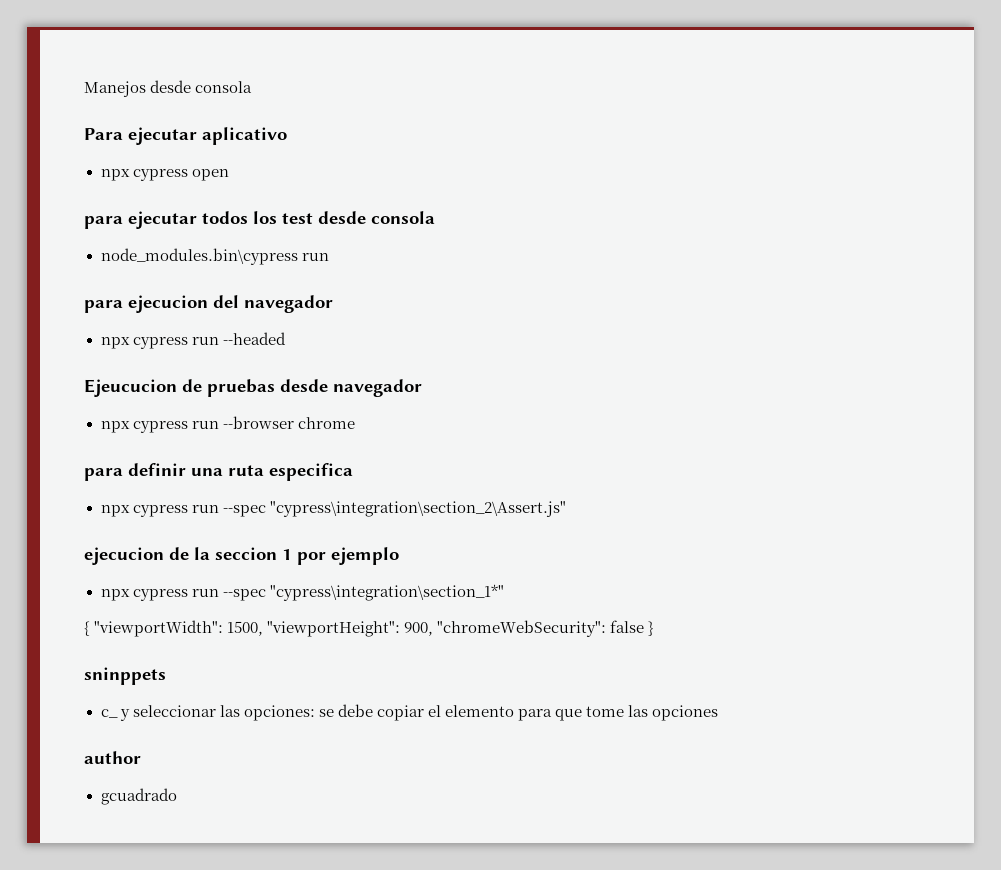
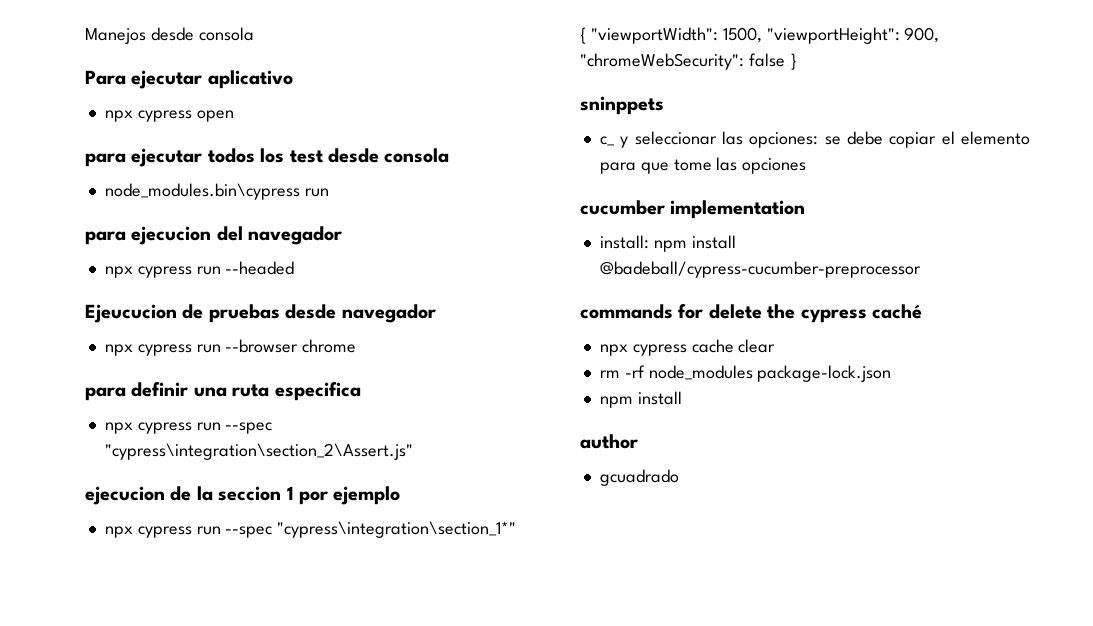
+ cucumber implementation
+ install: npm install @badeball/cypress-cucumber-preprocessor
+ commands for delete the cypress caché
+ npx cypress cache clear
+ rm -rf node_modules package-lock.json
+ npm install

